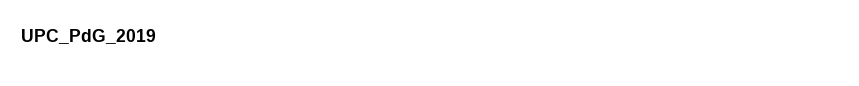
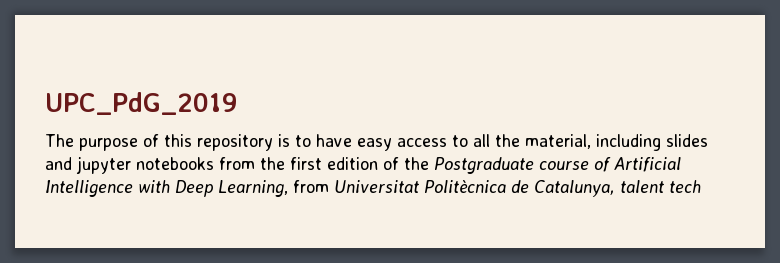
+ The purpose of this repository is to have easy access to all the material, including slides and jupyter notebooks from the first edition of the Postgraduate course of Artificial Intelligence with Deep Learning, from Universitat Politècnica de Catalunya, talent tech

